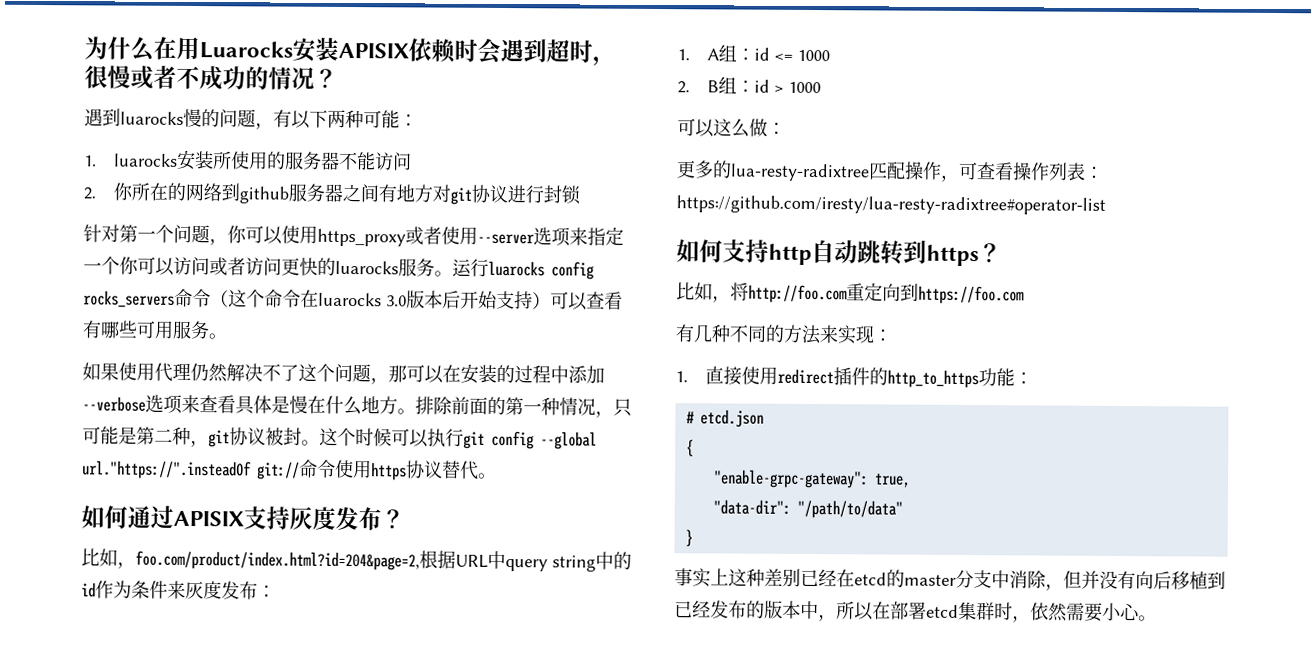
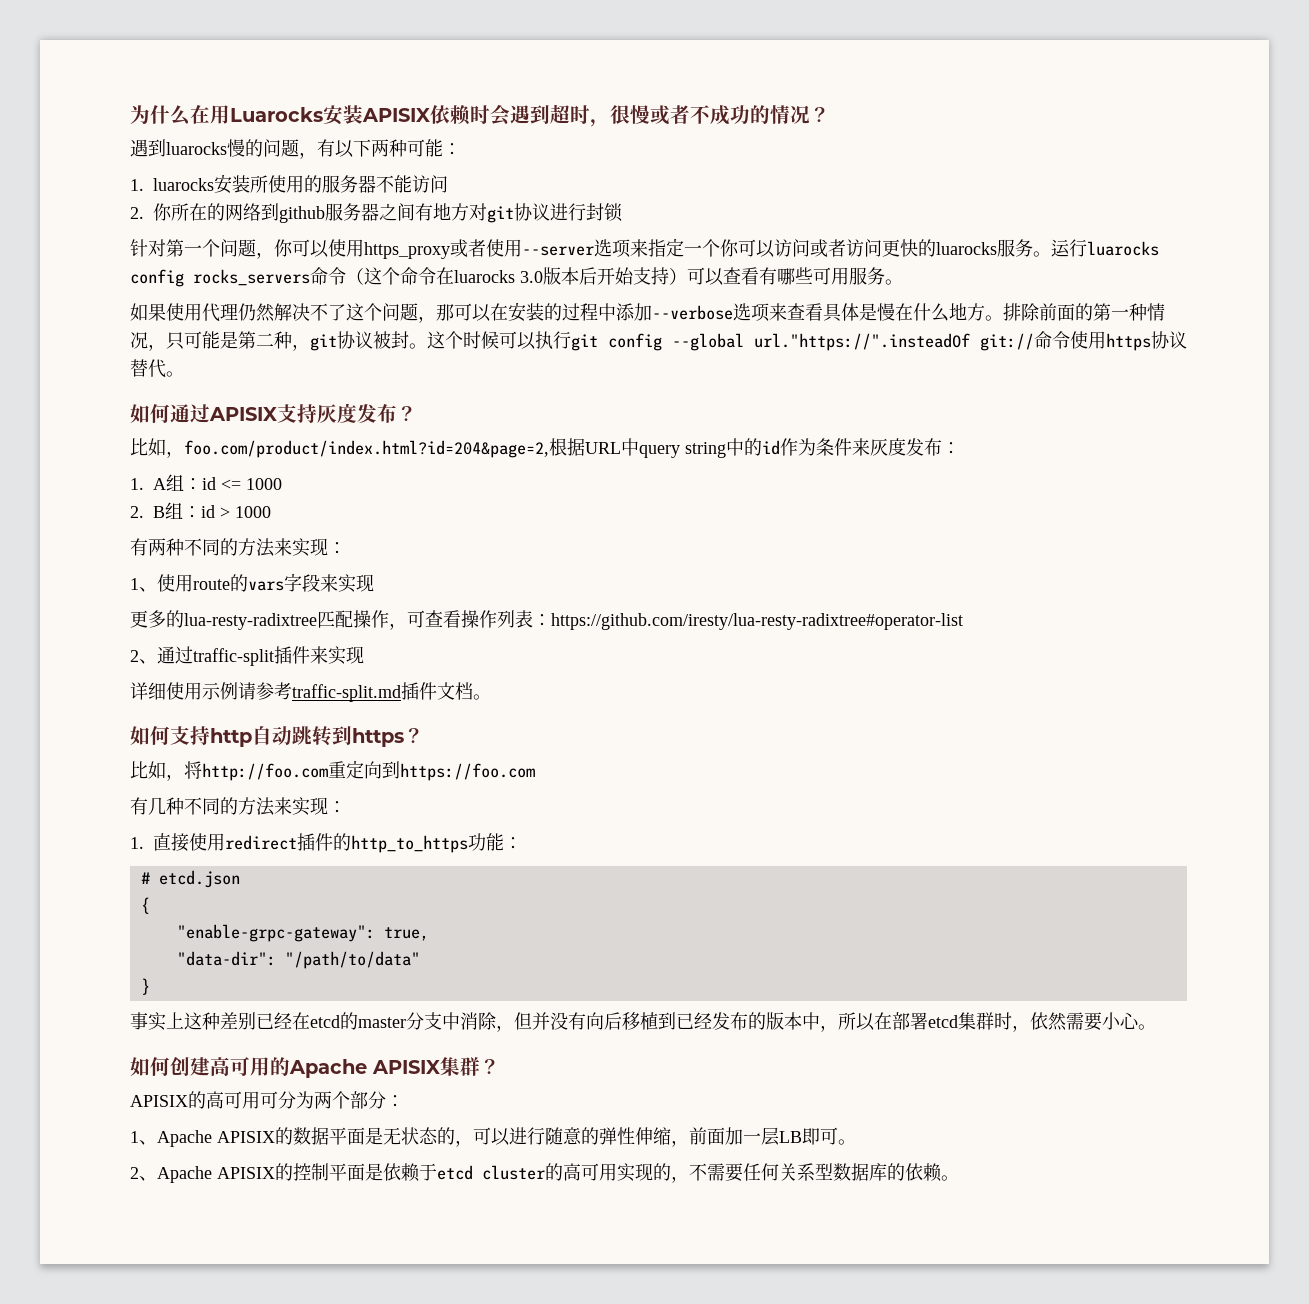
- 可以这么做：
+ 有两种不同的方法来实现：
+ 1、使用route的vars字段来实现
+ 2、通过traffic-split插件来实现
+ 详细使用示例请参考traffic-split.md插件文档。
+ 如何创建高可用的Apache APISIX集群？
+ APISIX的高可用可分为两个部分：
+ 1、Apache APISIX的数据平面是无状态的，可以进行随意的弹性伸缩，前面加一层LB即可。
+ 2、Apache APISIX的控制平面是依赖于etcd cluster的高可用实现的，不需要任何关系型数据库的依赖。

